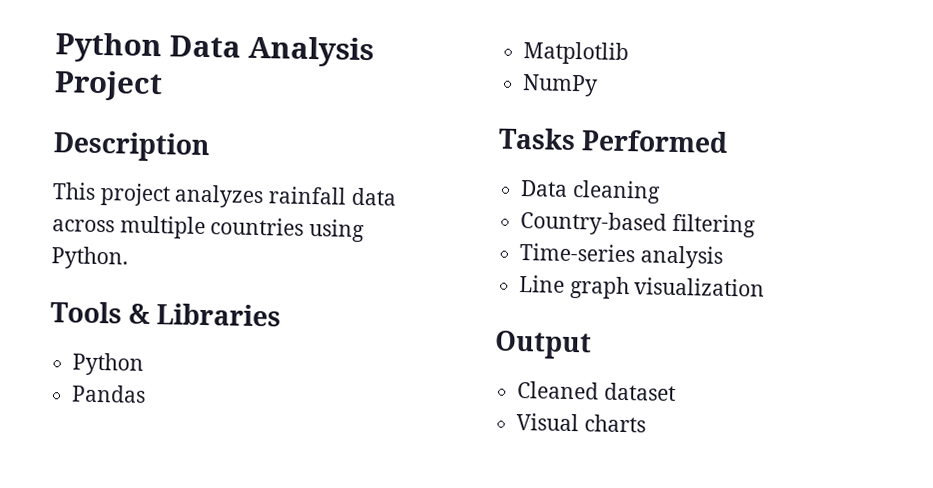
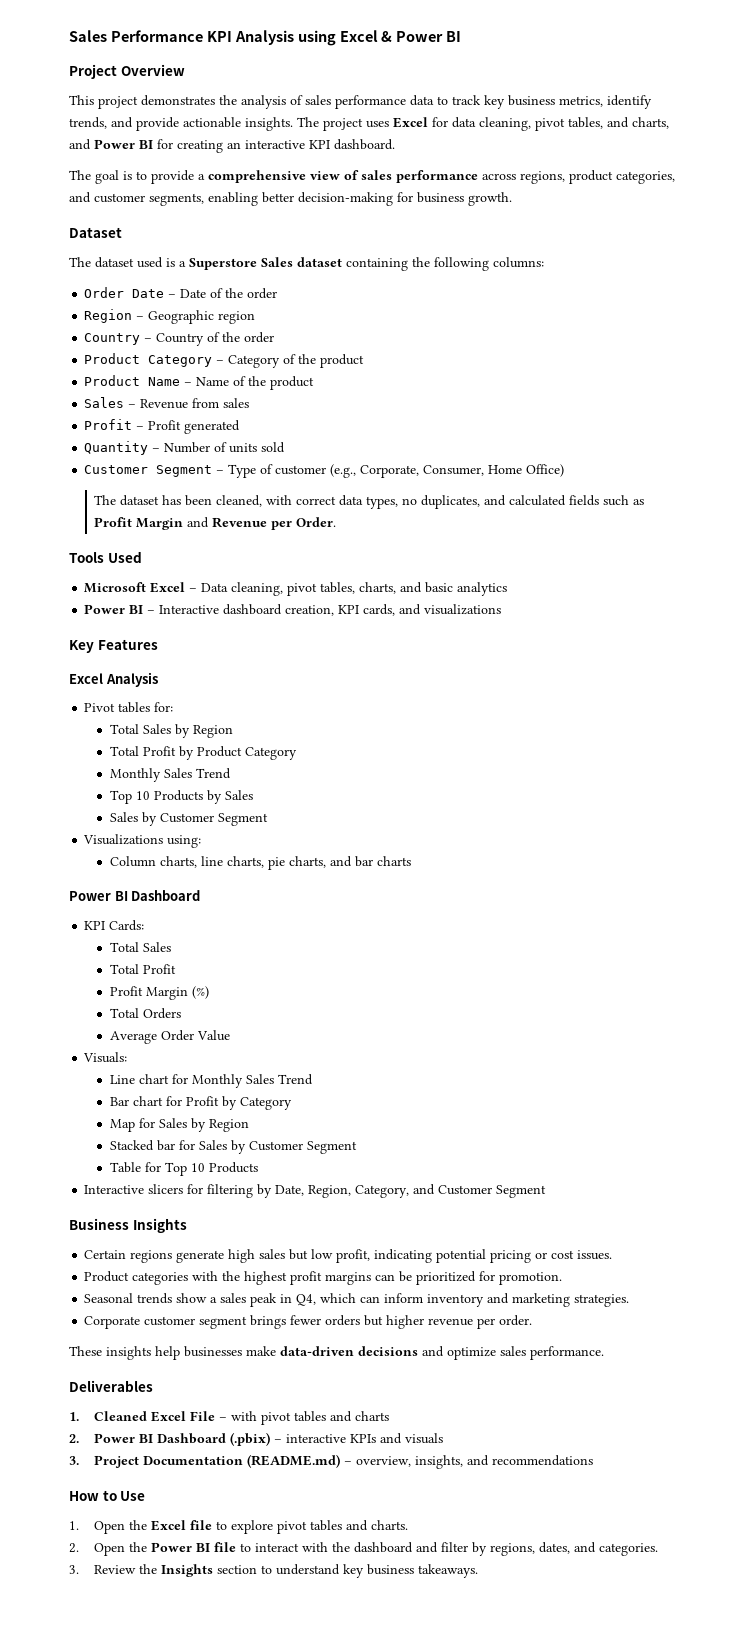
- Python Data Analysis Project
- Description
+ Sales Performance KPI Analysis using Excel & Power BI
+ Project Overview
- This project analyzes rainfall data across multiple countries using Python.
- Tools & Libraries
- Python
- Pandas
- Matplotlib
- NumPy
- Tasks Performed
- Data cleaning
- Country-based filtering
- Time-series analysis
- Line graph visualization
- Output
- Cleaned dataset
- Visual charts
+ This project demonstrates the analysis of sales performance data to track key business metrics, identify trends, and provide actionable insights. The project uses Excel for data cleaning, pivot tables, and charts, and Power BI for creating an interactive KPI dashboard.
+ The goal is to provide a comprehensive view of sales performance across regions, product categories, and customer segments, enabling better decision-making for business growth.
+ Dataset
+ The dataset used is a Superstore Sales dataset containing the following columns:
+ Order Date – Date of the order
+ Region – Geographic region
+ Country – Country of the order
+ Product Category – Category of the product
+ Product Name – Name of the product
+ Sales – Revenue from sales
+ Profit – Profit generated
+ Quantity – Number of units sold
+ Customer Segment – Type of customer (e.g., Corporate, Consumer, Home Office)
+ The dataset has been cleaned, with correct data types, no duplicates, and calculated fields such as Profit Margin and Revenue per Order.
+ Tools Used
+ Microsoft Excel – Data cleaning, pivot tables, charts, and basic analytics
+ Power BI – Interactive dashboard creation, KPI cards, and visualizations
+ Key Features
+ Excel Analysis
+ Pivot tables for:
+ Total Sales by Region
+ Total Profit by Product Category
+ Monthly Sales Trend
+ Top 10 Products by Sales
+ Sales by Customer Segment
+ Visualizations using:
+ Column charts, line charts, pie charts, and bar charts
+ Power BI Dashboard
+ KPI Cards:
+ Total Sales
+ Total Profit
+ Profit Margin (%)
+ Total Orders
+ Average Order Value
+ Visuals:
+ Line chart for Monthly Sales Trend
+ Bar chart for Profit by Category
+ Map for Sales by Region
+ Stacked bar for Sales by Customer Segment
+ Table for Top 10 Products
+ Interactive slicers for filtering by Date, Region, Category, and Customer Segment
+ Business Insights
+ Certain regions generate high sales but low profit, indicating potential pricing or cost issues.
+ Product categories with the highest profit margins can be prioritized for promotion.
+ Seasonal trends show a sales peak in Q4, which can inform inventory and marketing strategies.
+ Corporate customer segment brings fewer orders but higher revenue per order.
+ These insights help businesses make data-driven decisions and optimize sales performance.
+ Deliverables
+ 1. Cleaned Excel File – with pivot tables and charts
+ 2. Power BI Dashboard (.pbix) – interactive KPIs and visuals
+ 3. Project Documentation (README.md) – overview, insights, and recommendations
+ How to Use
+ 1. Open the Excel file to explore pivot tables and charts.
+ 2. Open the Power BI file to interact with the dashboard and filter by regions, dates, and categories.
+ 3. Review the Insights section to understand key business takeaways.

